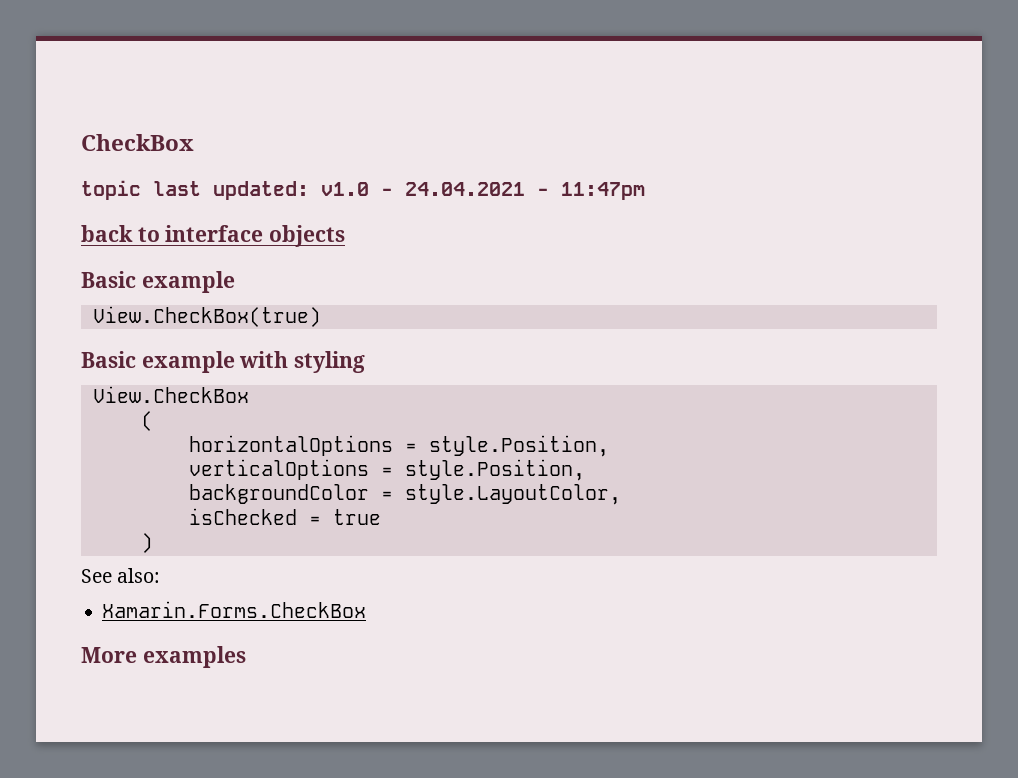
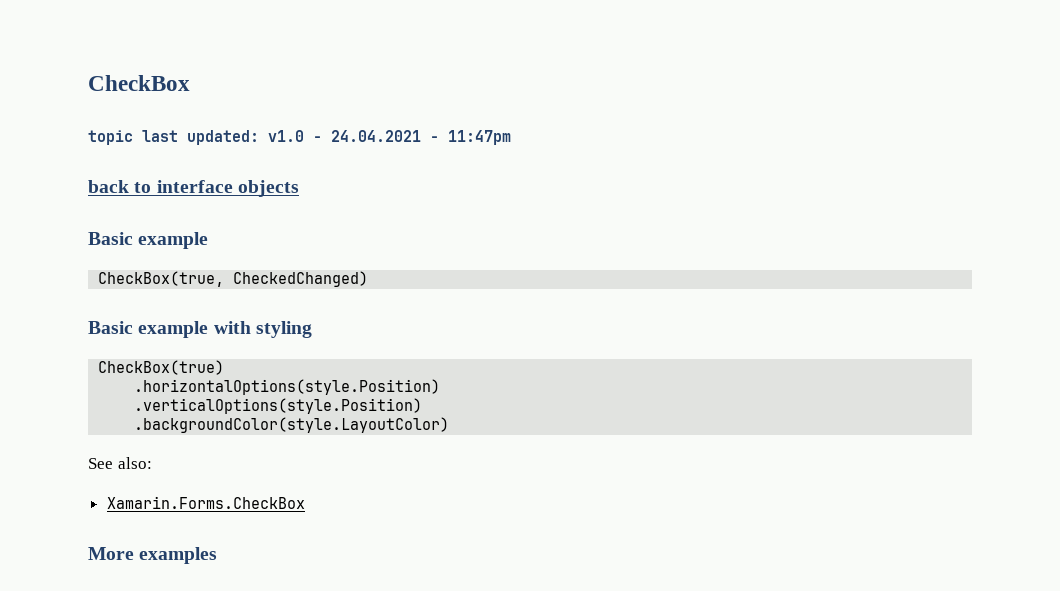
- View.CheckBox(true)
+ CheckBox(true, CheckedChanged)
- View.CheckBox
- (
- horizontalOptions = style.Position,
- verticalOptions = style.Position,
- backgroundColor = style.LayoutColor,
- isChecked = true
- )
+ CheckBox(true)
+ .horizontalOptions(style.Position)
+ .verticalOptions(style.Position)
+ .backgroundColor(style.LayoutColor)

